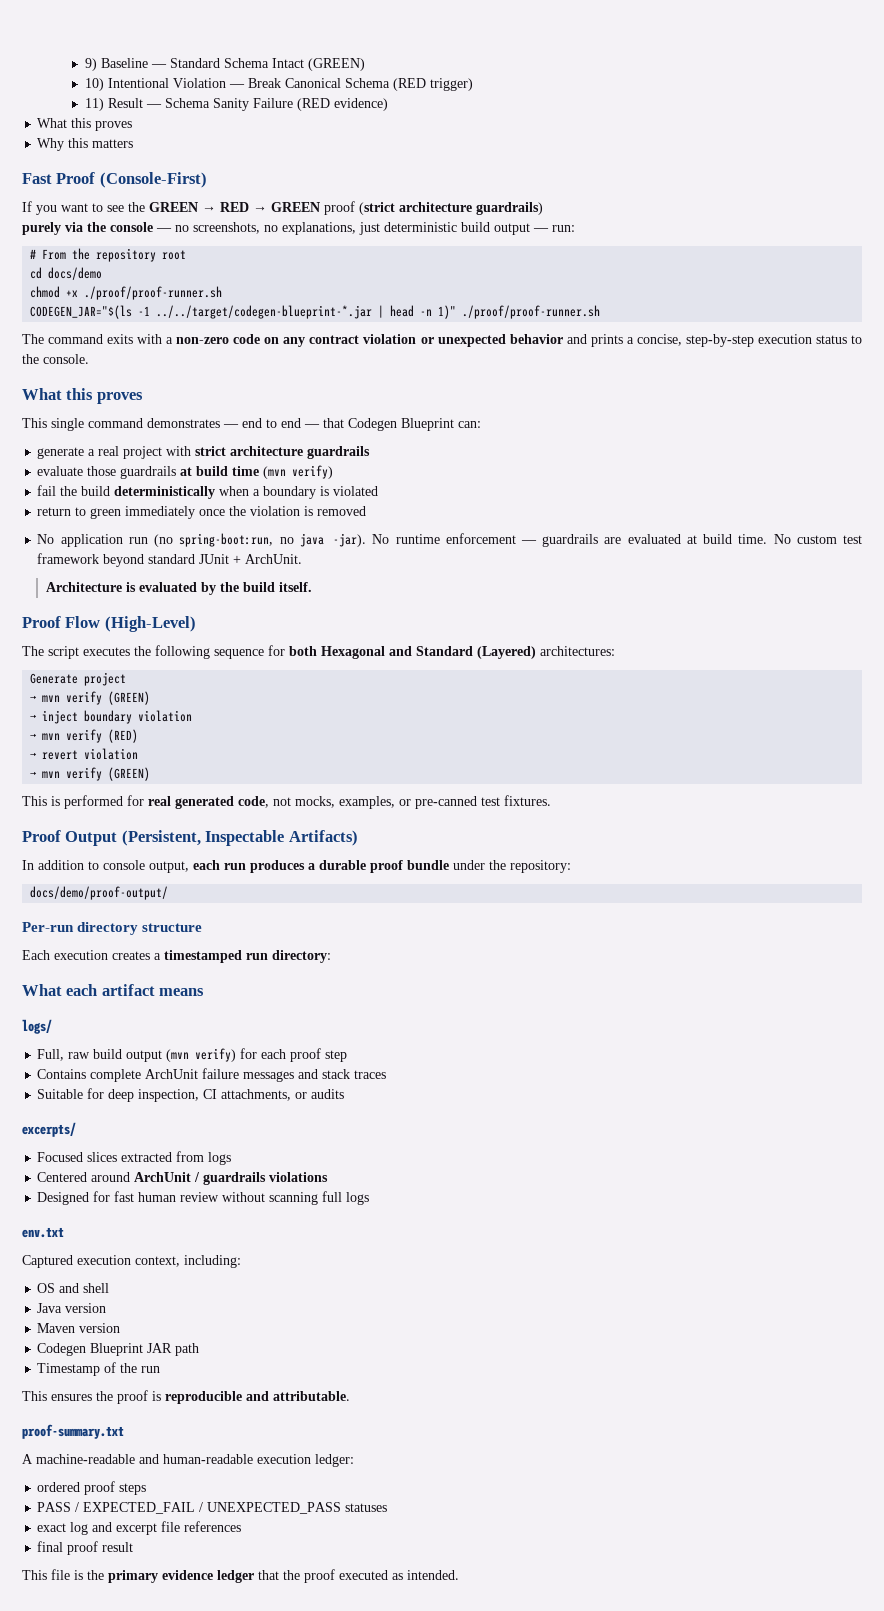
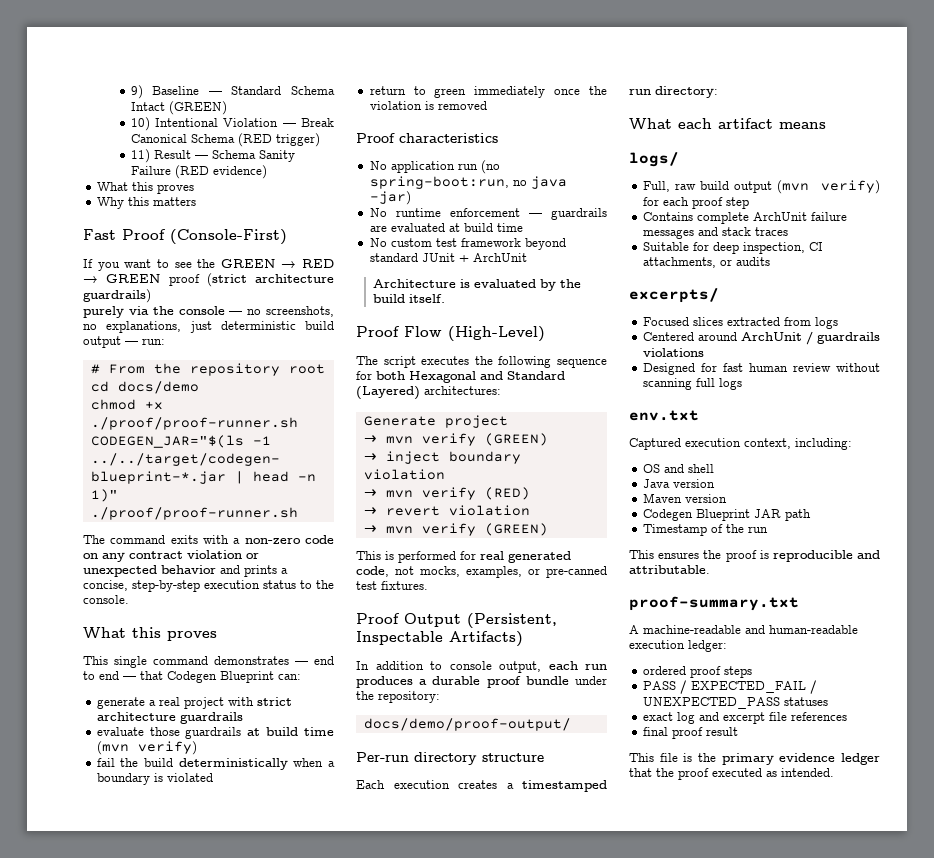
+ Proof characteristics
- No application run (no spring-boot:run, no java -jar). No runtime enforcement — guardrails are evaluated at build time. No custom test framework beyond standard JUnit + ArchUnit.
+ No application run (no spring-boot:run, no java -jar)
+ No runtime enforcement — guardrails are evaluated at build time
+ No custom test framework beyond standard JUnit + ArchUnit

